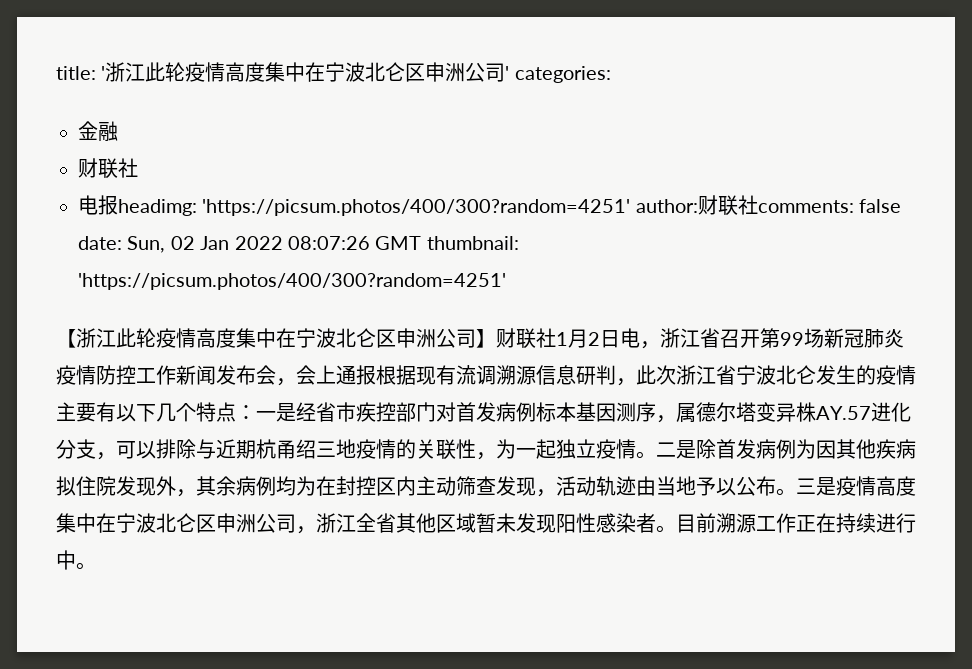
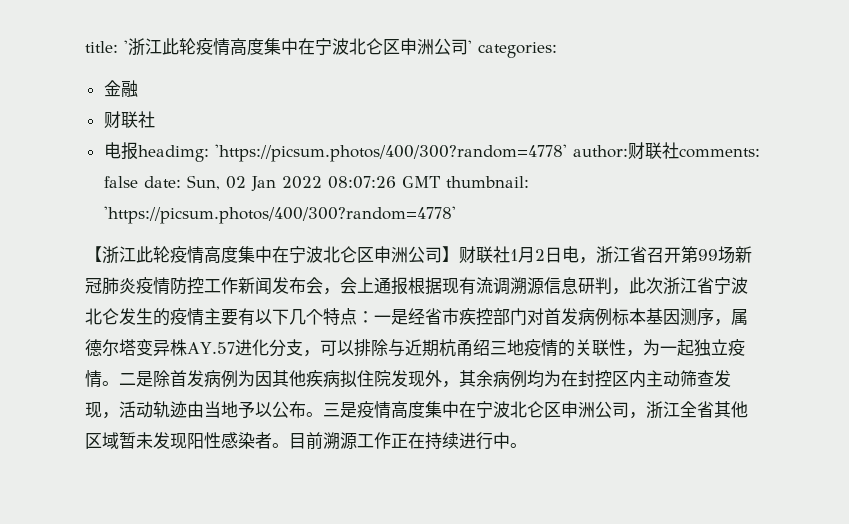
- 电报headimg: 'https://picsum.photos/400/300?random=4251' author:财联社comments: false date: Sun, 02 Jan 2022 08:07:26 GMT thumbnail: 'https://picsum.photos/400/300?random=4251'
+ 电报headimg: 'https://picsum.photos/400/300?random=4778' author:财联社comments: false date: Sun, 02 Jan 2022 08:07:26 GMT thumbnail: 'https://picsum.photos/400/300?random=4778'

